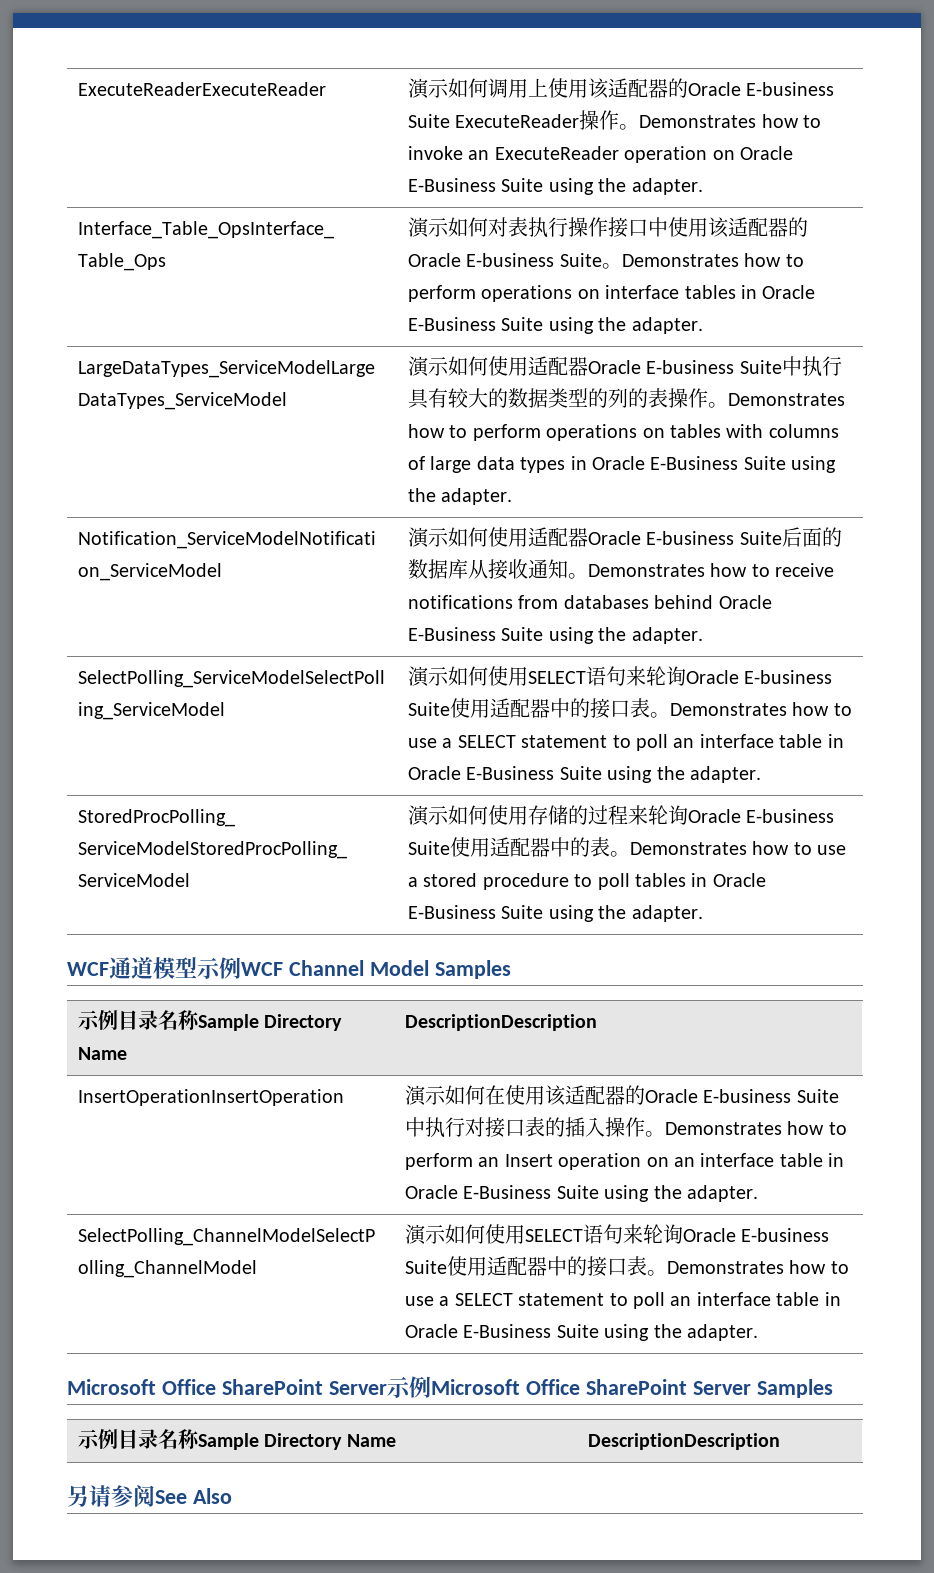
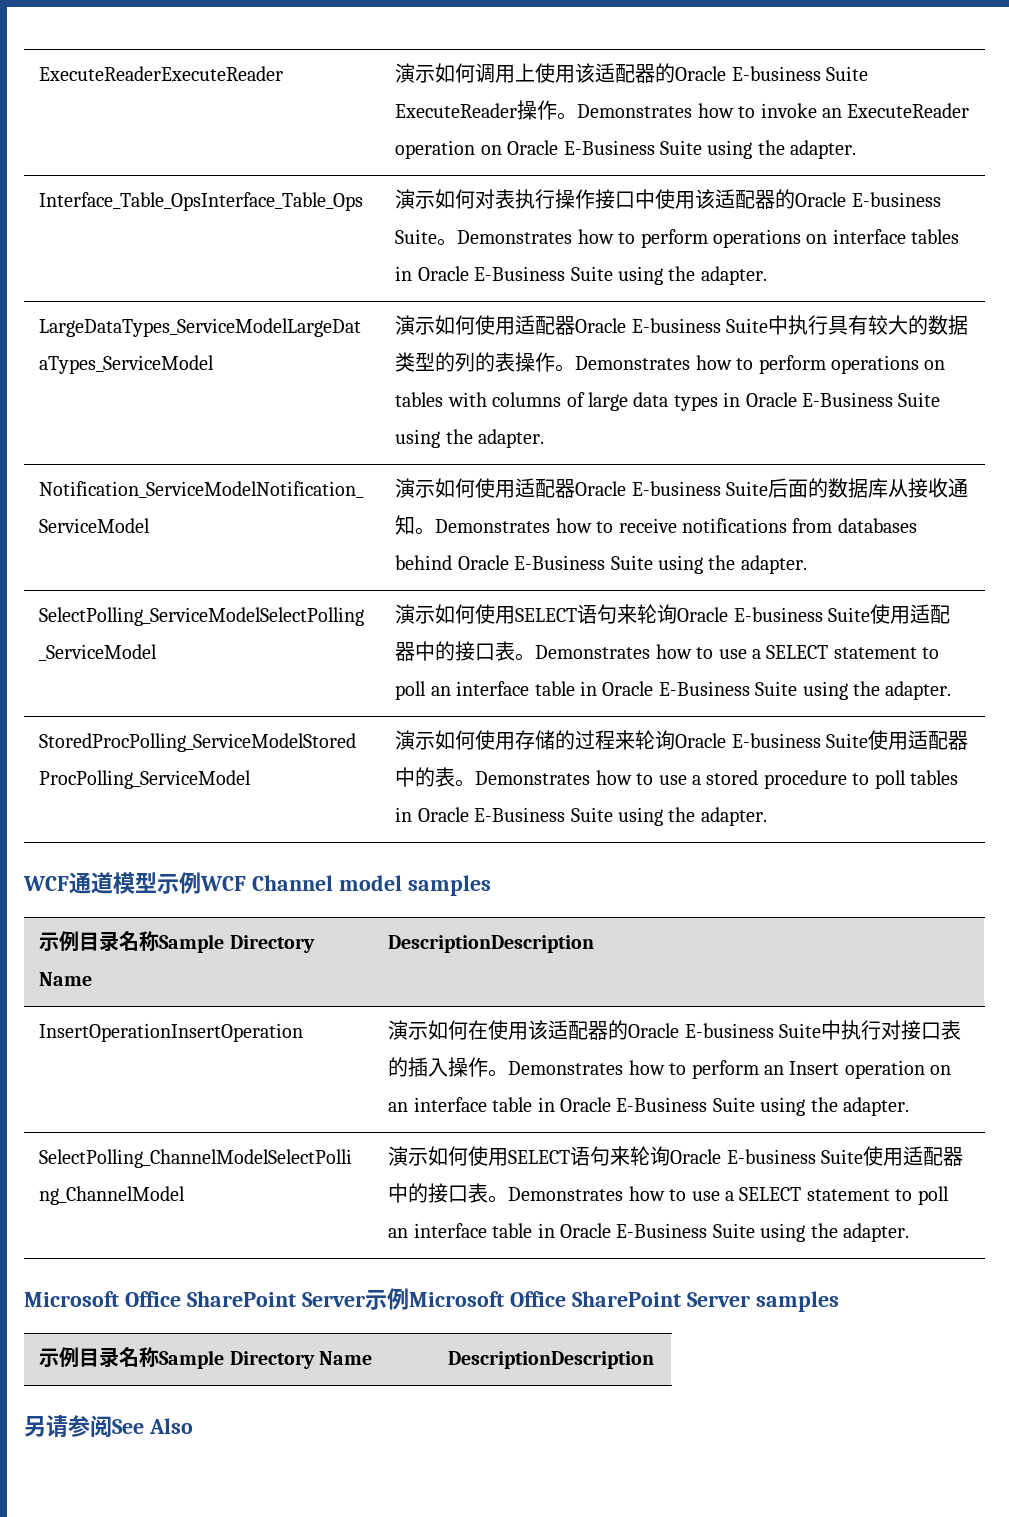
- WCF通道模型示例WCF Channel Model Samples
+ WCF通道模型示例WCF Channel model samples
- Microsoft Office SharePoint Server示例Microsoft Office SharePoint Server Samples
+ Microsoft Office SharePoint Server示例Microsoft Office SharePoint Server samples

